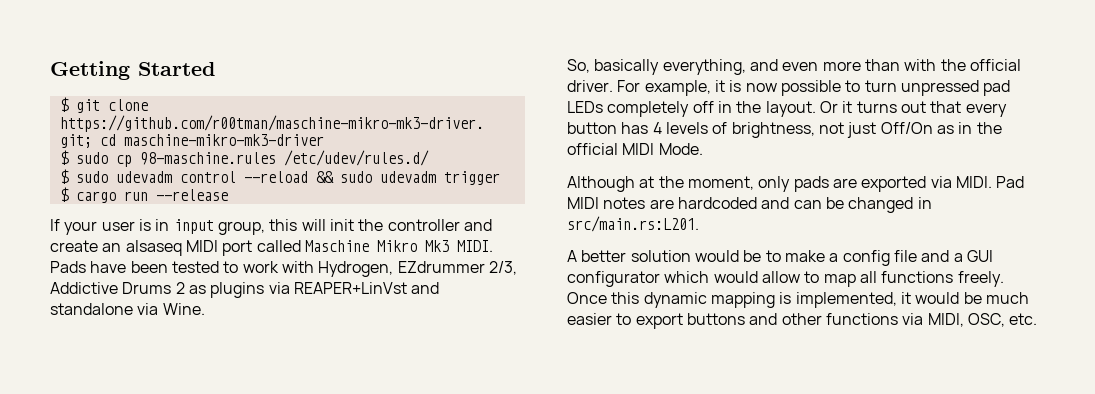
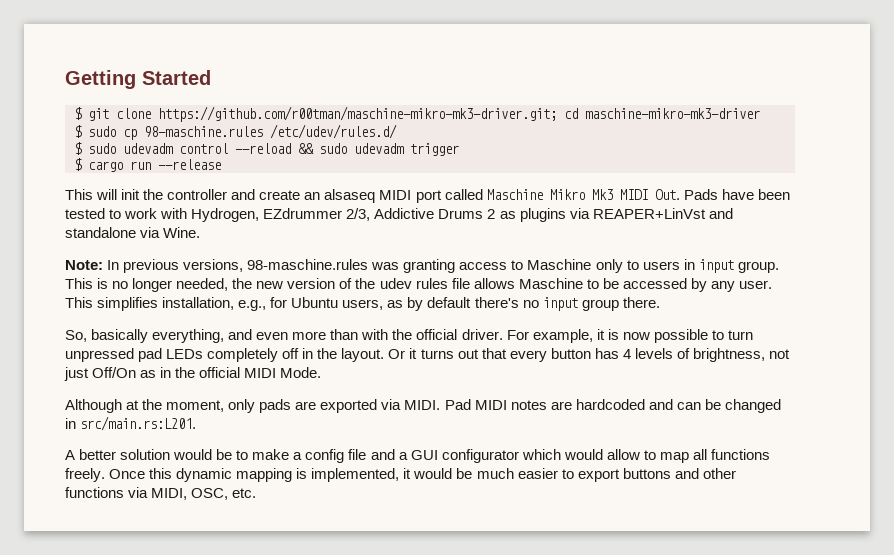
- If your user is in input group, this will init the controller and create an alsaseq MIDI port called Maschine Mikro Mk3 MIDI. Pads have been tested to work with Hydrogen, EZdrummer 2/3, Addictive Drums 2 as plugins via REAPER+LinVst and standalone via Wine.
+ This will init the controller and create an alsaseq MIDI port called Maschine Mikro Mk3 MIDI Out. Pads have been tested to work with Hydrogen, EZdrummer 2/3, Addictive Drums 2 as plugins via REAPER+LinVst and standalone via Wine.
+ Note: In previous versions, 98-maschine.rules was granting access to Maschine only to users in input group. This is no longer needed, the new version of the udev rules file allows Maschine to be accessed by any user. This simplifies installation, e.g., for Ubuntu users, as by default there's no input group there.

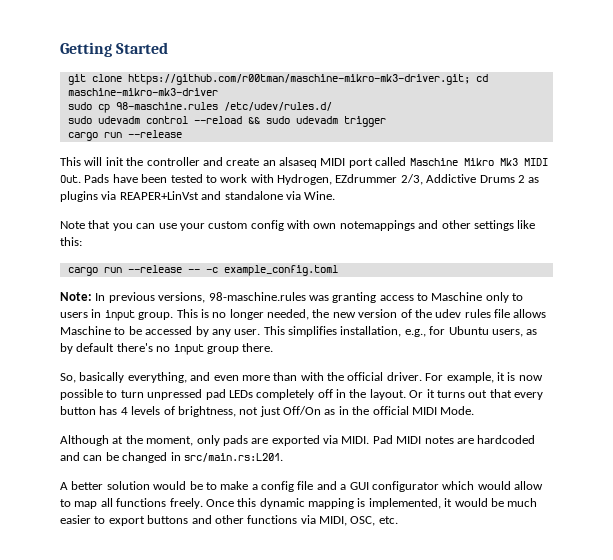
- $ git clone https://github.com/r00tman/maschine-mikro-mk3-driver.git; cd maschine-mikro-mk3-driver
+ git clone https://github.com/r00tman/maschine-mikro-mk3-driver.git; cd maschine-mikro-mk3-driver
- $ sudo cp 98-maschine.rules /etc/udev/rules.d/
+ sudo cp 98-maschine.rules /etc/udev/rules.d/
- $ sudo udevadm control --reload && sudo udevadm trigger
- $ cargo run --release
+ sudo udevadm control --reload && sudo udevadm trigger
+ cargo run --release
+ Note that you can use your custom config with own notemappings and other settings like this:
+ cargo run --release -- -c example_config.toml

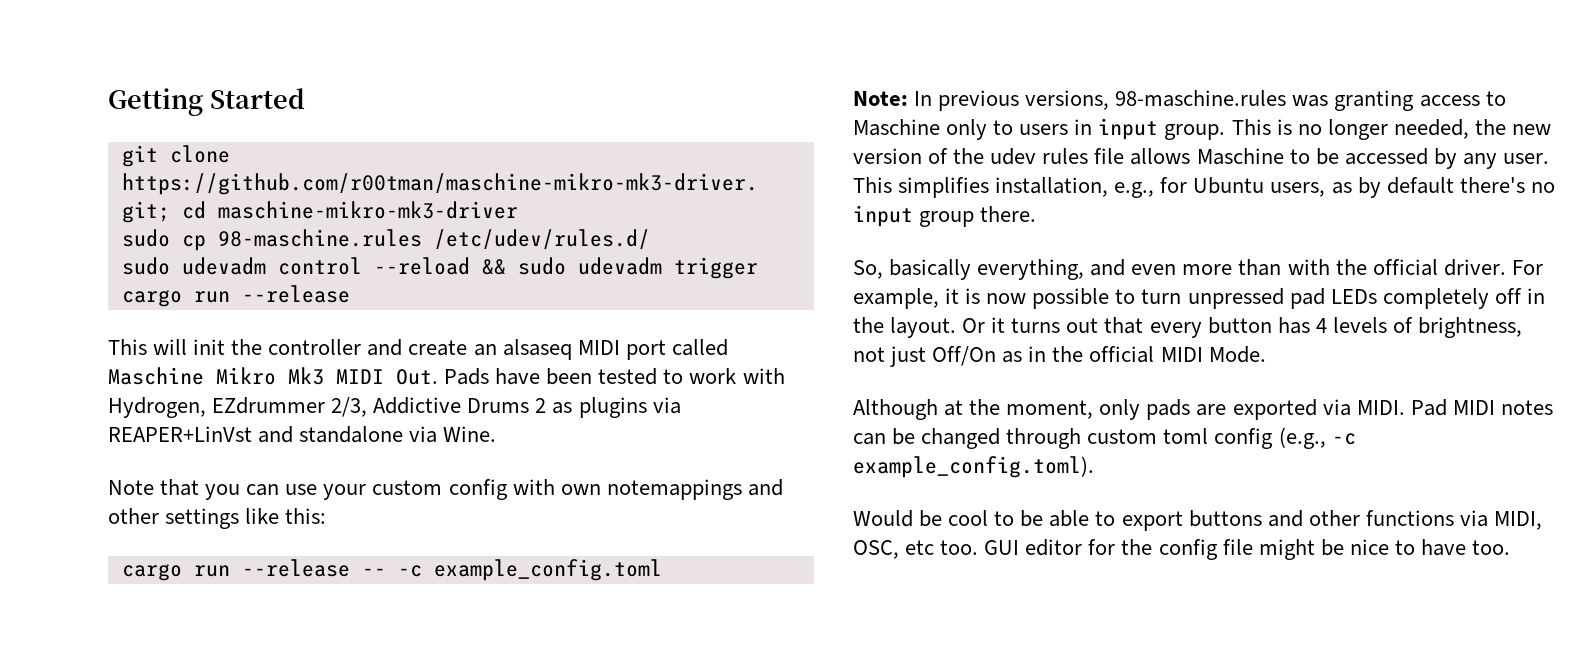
- Pad MIDI notes are hardcoded and can be changed in src/main.rs:L201.
- A better solution would be to make a config file and a GUI configurator which would allow to map all functions freely. Once this dynamic mapping is implemented, it would be much easier to export buttons and other functions via MIDI, OSC, etc.
+ Pad MIDI notes can be changed through custom toml config (e.g., -c example_config.toml).
+ Would be cool to be able to export buttons and other functions via MIDI, OSC, etc too. GUI editor for the config file might be nice to have too.

